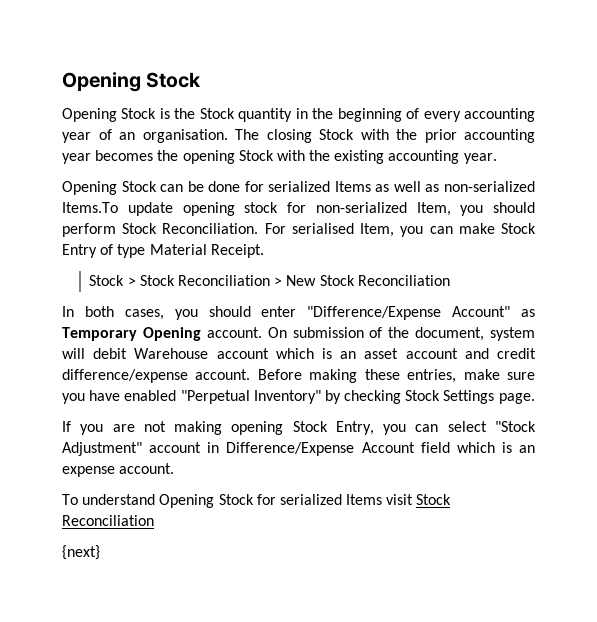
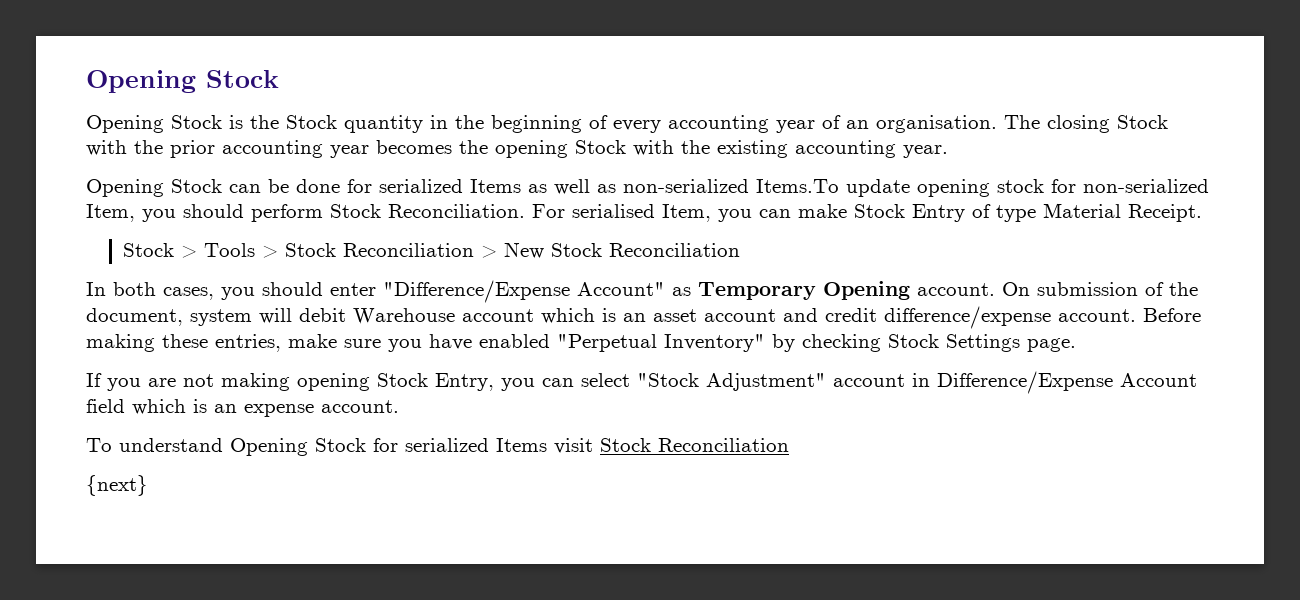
- Stock > Stock Reconciliation > New Stock Reconciliation
+ Stock > Tools > Stock Reconciliation > New Stock Reconciliation

